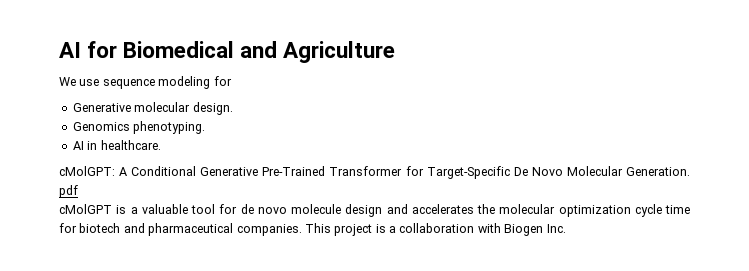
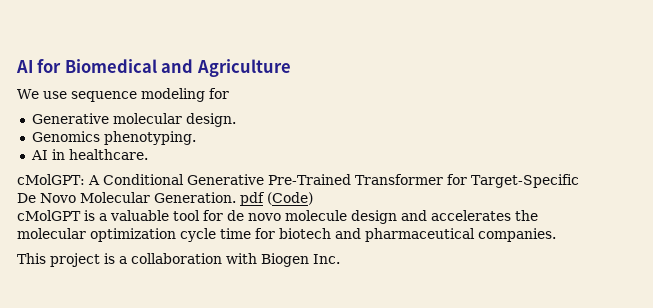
- cMolGPT: A Conditional Generative Pre-Trained Transformer for Target-Specific De Novo Molecular Generation. pdf
+ cMolGPT: A Conditional Generative Pre-Trained Transformer for Target-Specific De Novo Molecular Generation. pdf (Code)
- cMolGPT is a valuable tool for de novo molecule design and accelerates the molecular optimization cycle time for biotech and pharmaceutical companies. This project is a collaboration with Biogen Inc.
+ cMolGPT is a valuable tool for de novo molecule design and accelerates the molecular optimization cycle time for biotech and pharmaceutical companies.
+ This project is a collaboration with Biogen Inc.

